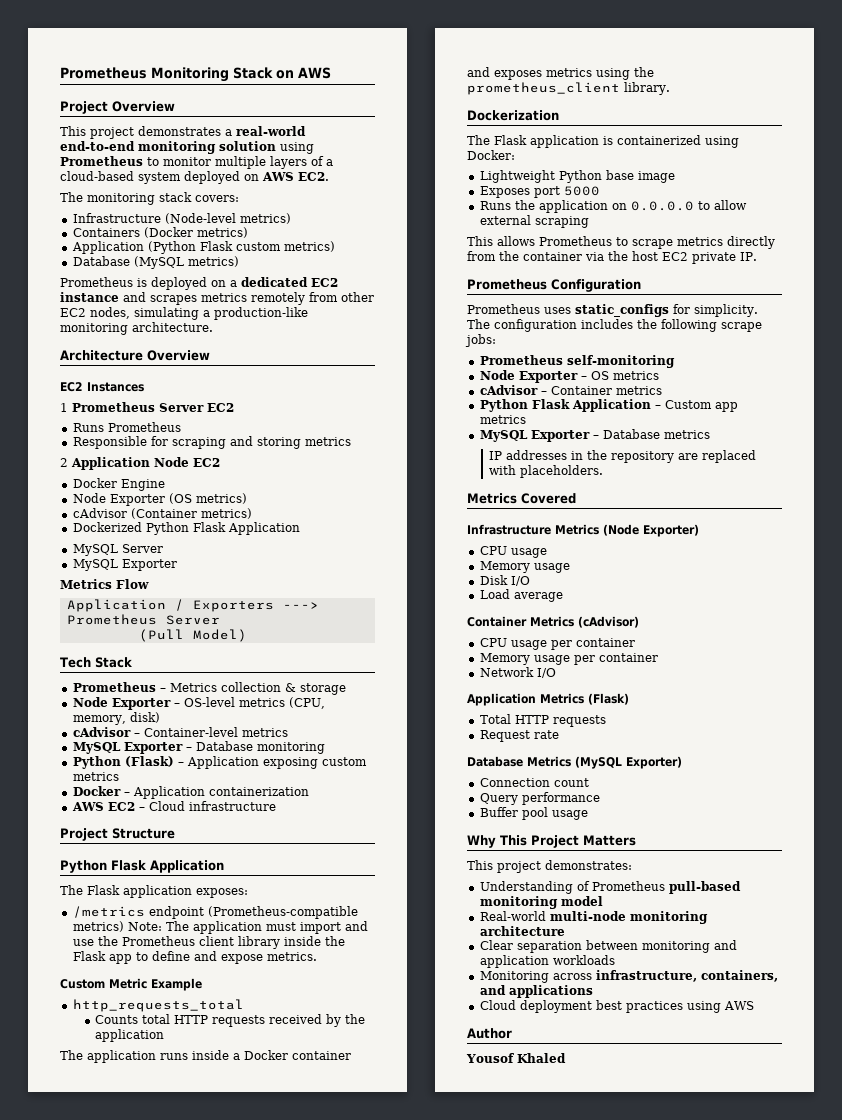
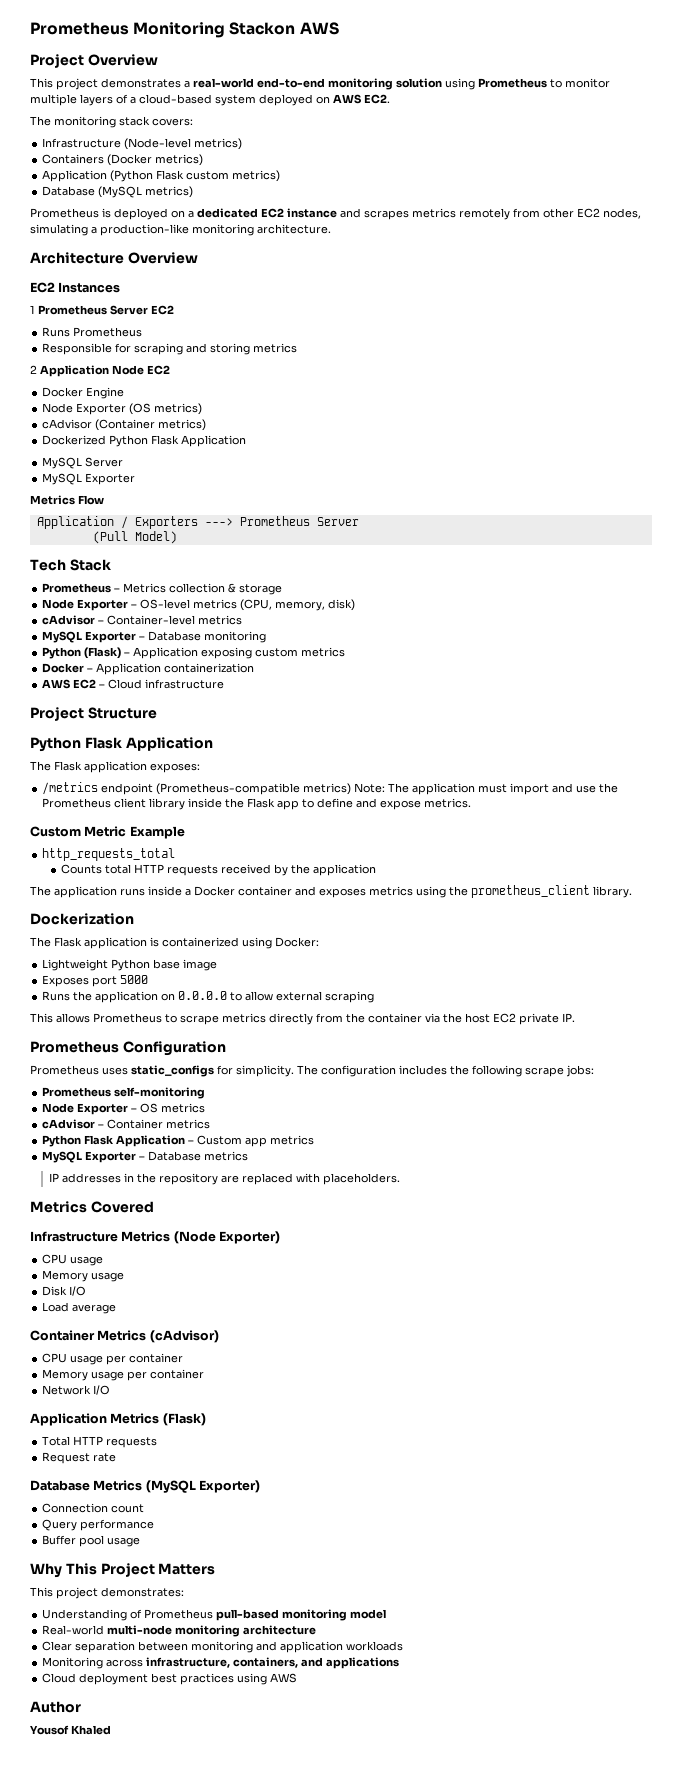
- Prometheus Monitoring Stack on AWS
+ Prometheus Monitoring Stackon AWS

